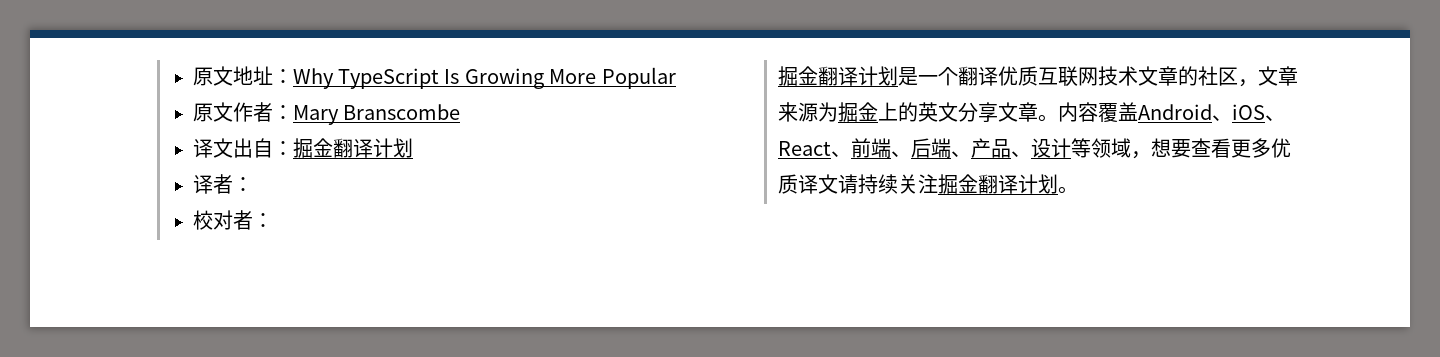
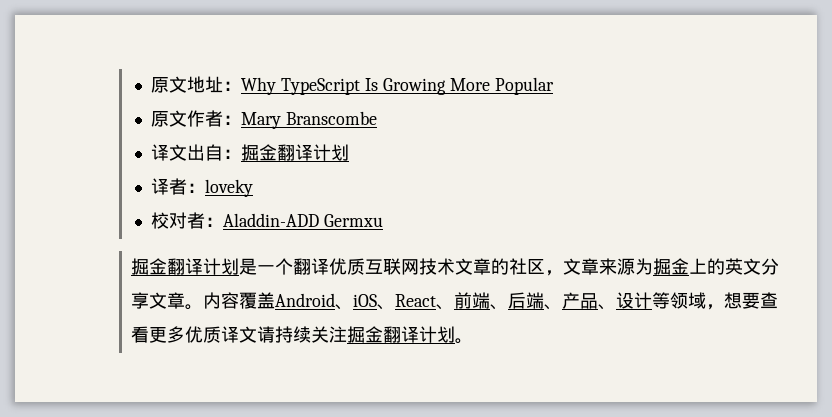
- 译者：
+ 译者：loveky
- 校对者：
+ 校对者：Aladdin-ADD Germxu

